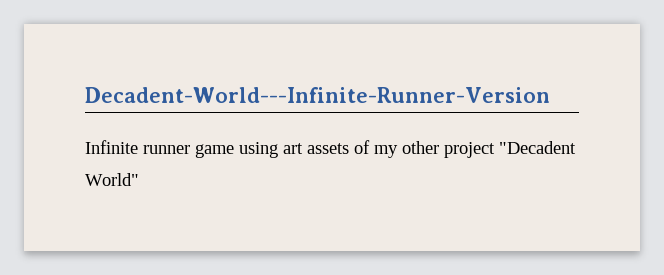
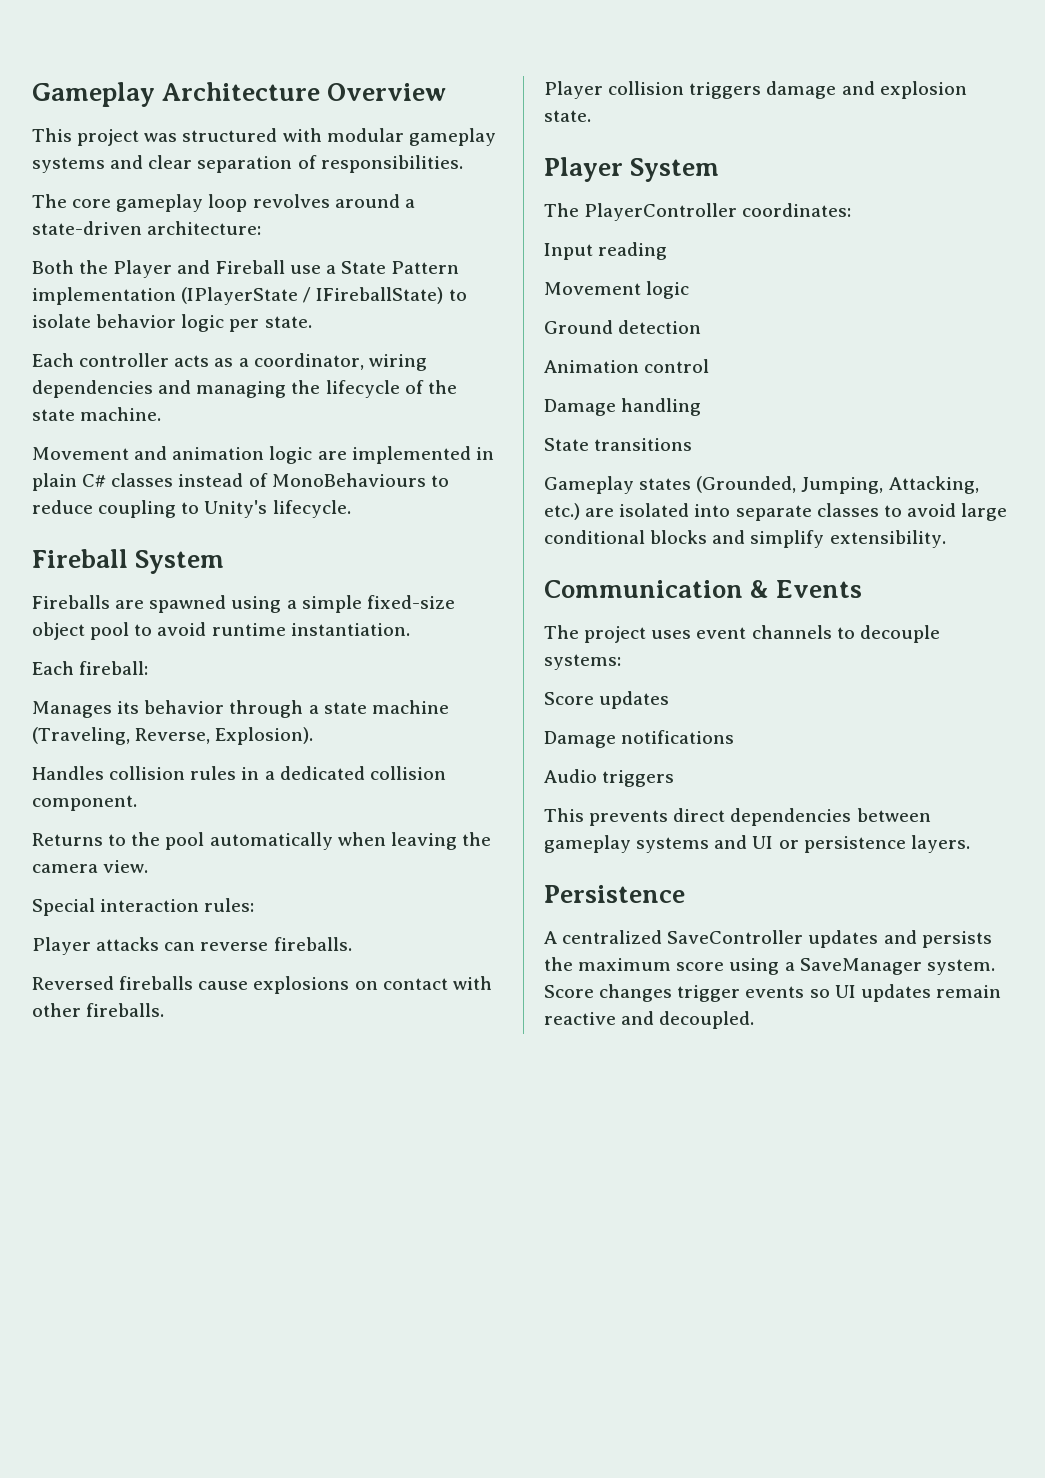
- Decadent-World---Infinite-Runner-Version
- Infinite runner game using art assets of my other project "Decadent World"
+ Gameplay Architecture Overview
+ This project was structured with modular gameplay systems and clear separation of responsibilities.
+ The core gameplay loop revolves around a state-driven architecture:
+ Both the Player and Fireball use a State Pattern implementation (IPlayerState / IFireballState) to isolate behavior logic per state.
+ Each controller acts as a coordinator, wiring dependencies and managing the lifecycle of the state machine.
+ Movement and animation logic are implemented in plain C# classes instead of MonoBehaviours to reduce coupling to Unity's lifecycle.
+ Fireball System
+ Fireballs are spawned using a simple fixed-size object pool to avoid runtime instantiation.
+ Each fireball:
+ Manages its behavior through a state machine (Traveling, Reverse, Explosion).
+ Handles collision rules in a dedicated collision component.
+ Returns to the pool automatically when leaving the camera view.
+ Special interaction rules:
+ Player attacks can reverse fireballs.
+ Reversed fireballs cause explosions on contact with other fireballs.
+ Player collision triggers damage and explosion state.
+ Player System
+ The PlayerController coordinates:
+ Input reading
+ Movement logic
+ Ground detection
+ Animation control
+ Damage handling
+ State transitions
+ Gameplay states (Grounded, Jumping, Attacking, etc.) are isolated into separate classes to avoid large conditional blocks and simplify extensibility.
+ Communication & Events
+ The project uses event channels to decouple systems:
+ Score updates
+ Damage notifications
+ Audio triggers
+ This prevents direct dependencies between gameplay systems and UI or persistence layers.
+ Persistence
+ A centralized SaveController updates and persists the maximum score using a SaveManager system. Score changes trigger events so UI updates remain reactive and decoupled.

